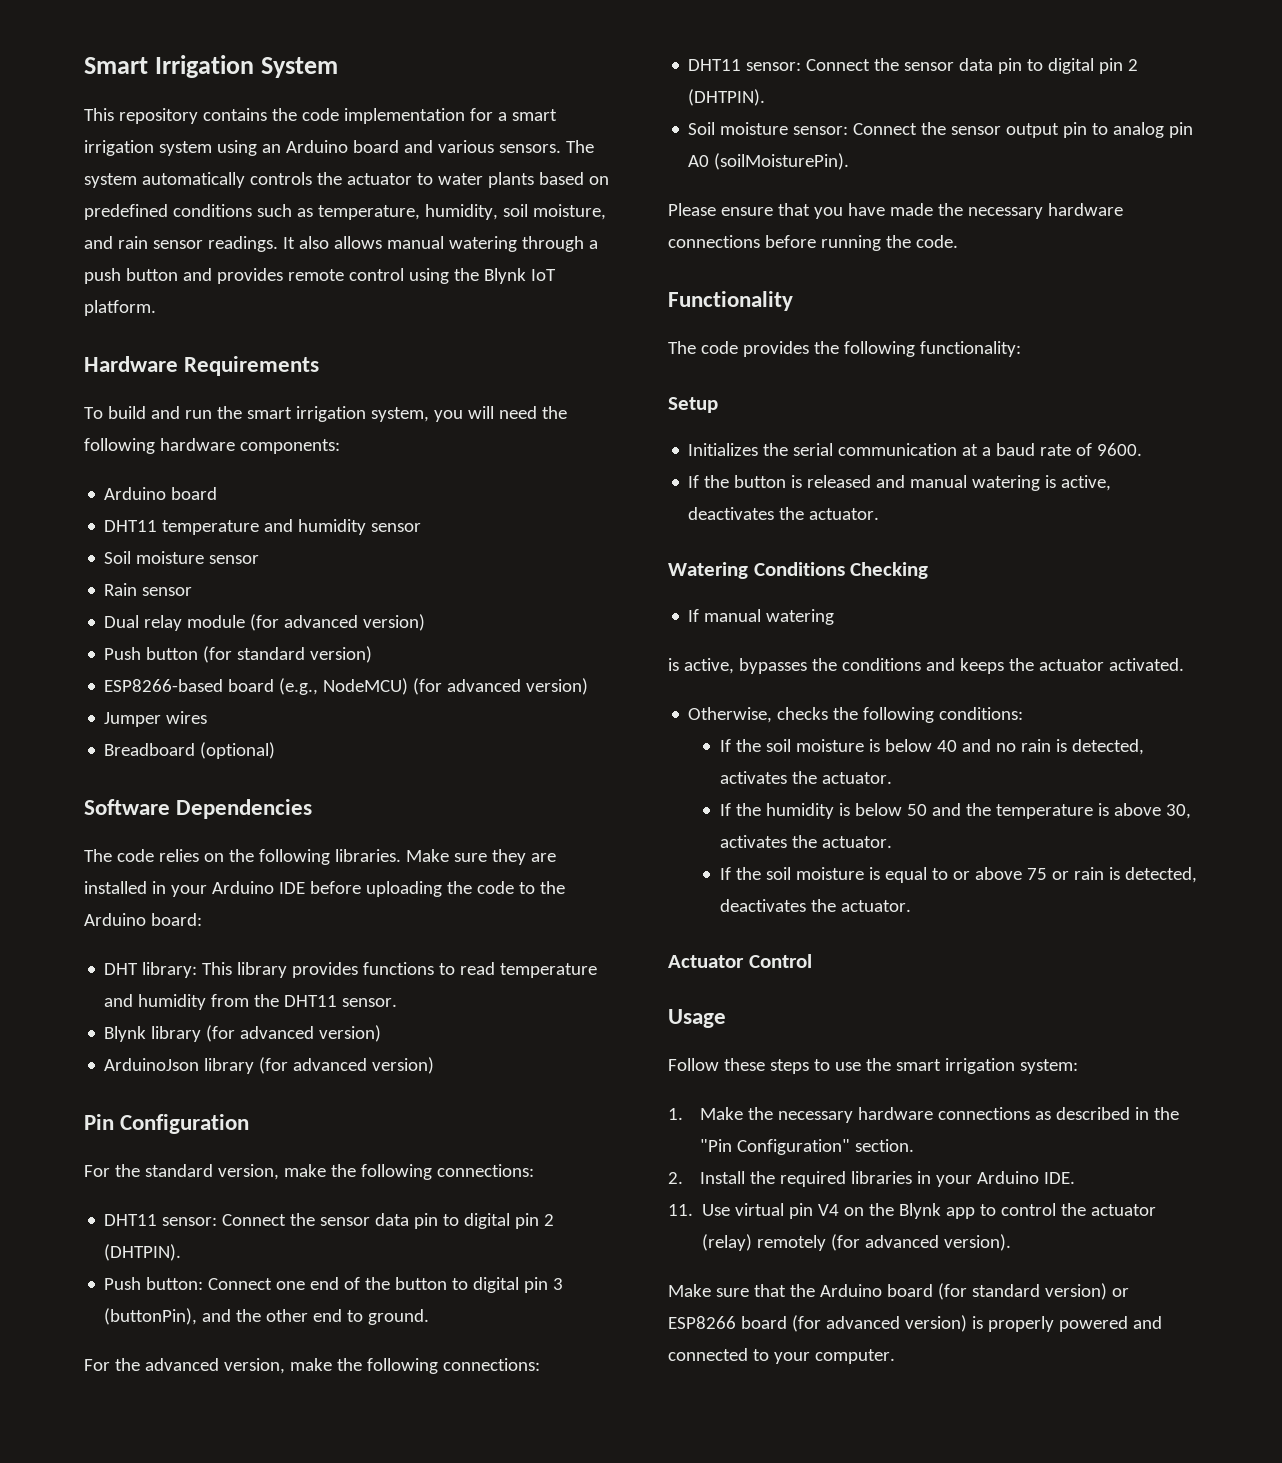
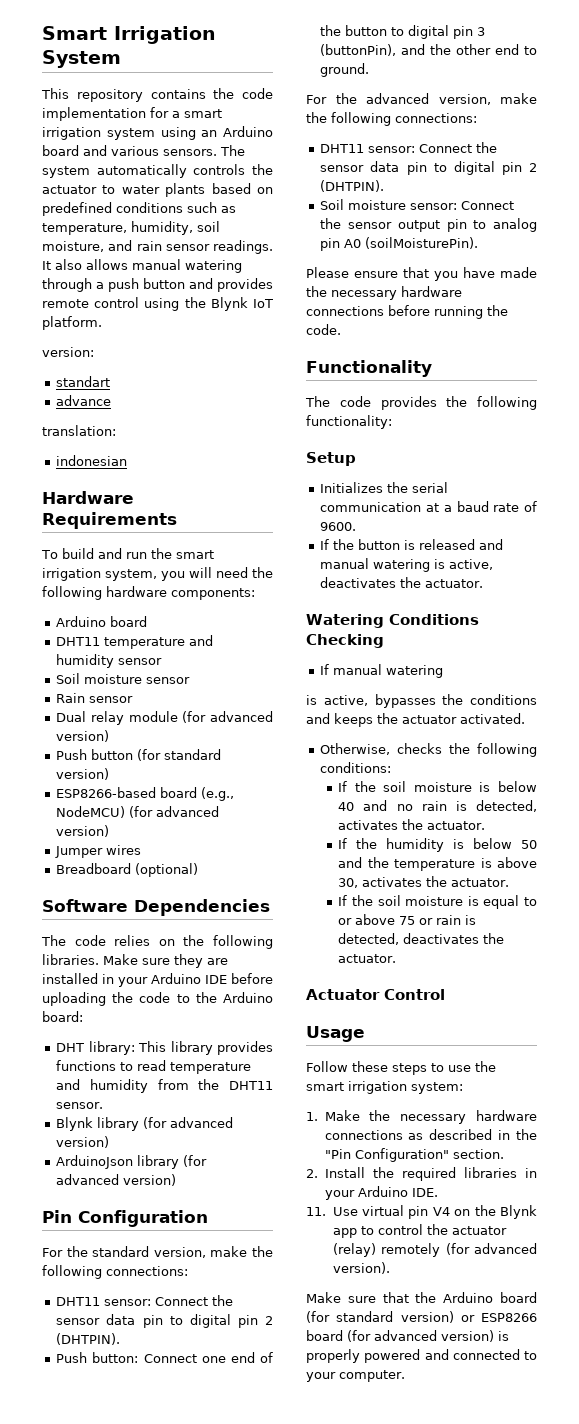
+ version:
+ standart
+ advance
+ translation:
+ indonesian

